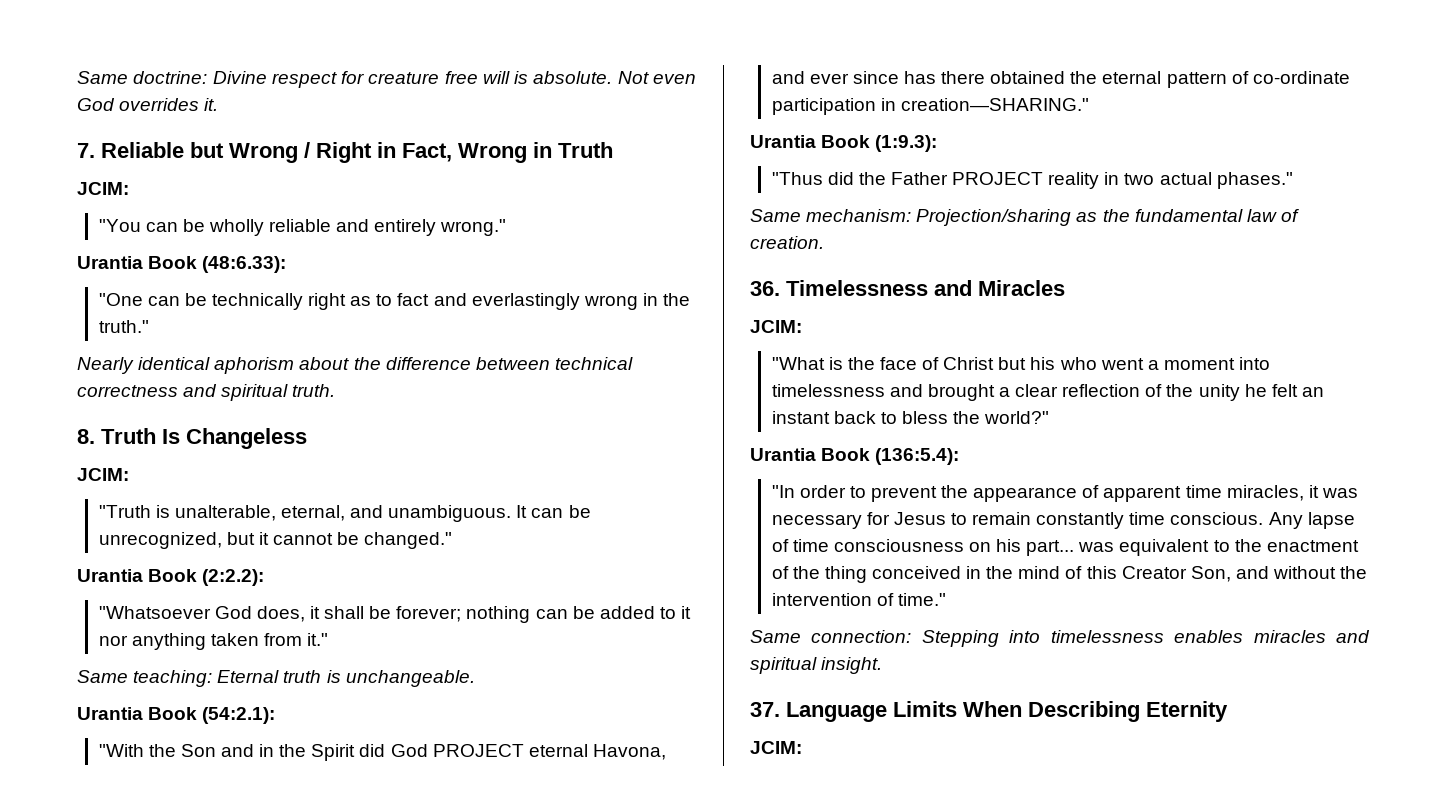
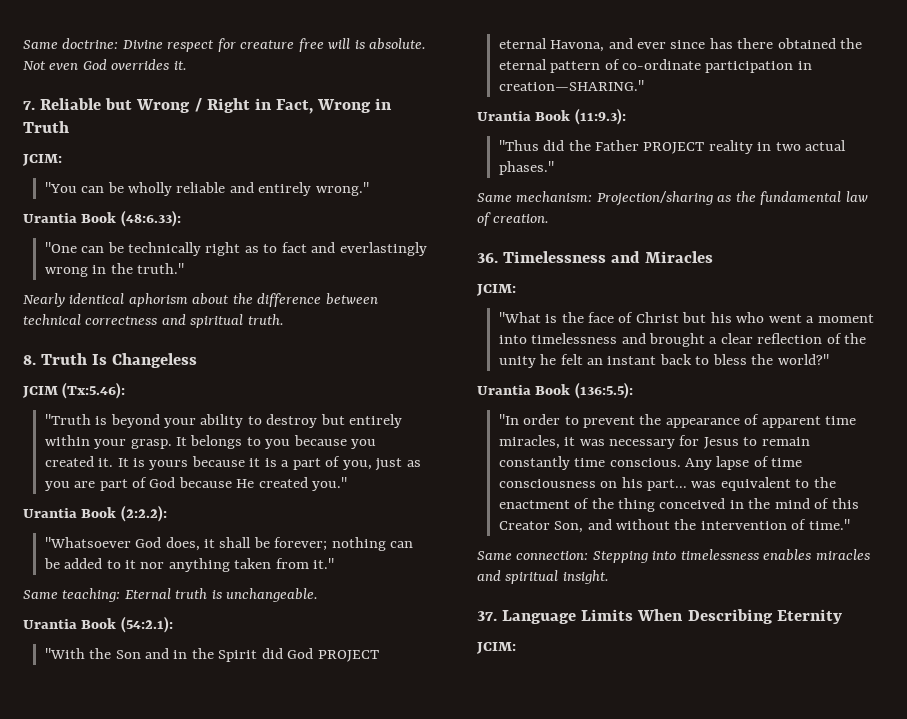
  8. Truth Is Changeless
- JCIM:
+ JCIM (Tx:5.46):
- "Truth is unalterable, eternal, and unambiguous. It can be unrecognized, but it cannot be changed."
+ "Truth is beyond your ability to destroy but entirely within your grasp. It belongs to you because you created it. It is yours because it is a part of you, just as you are part of God because He created you."
- Urantia Book (1:9.3):
+ Urantia Book (11:9.3):
- Urantia Book (136:5.4):
+ Urantia Book (136:5.5):

